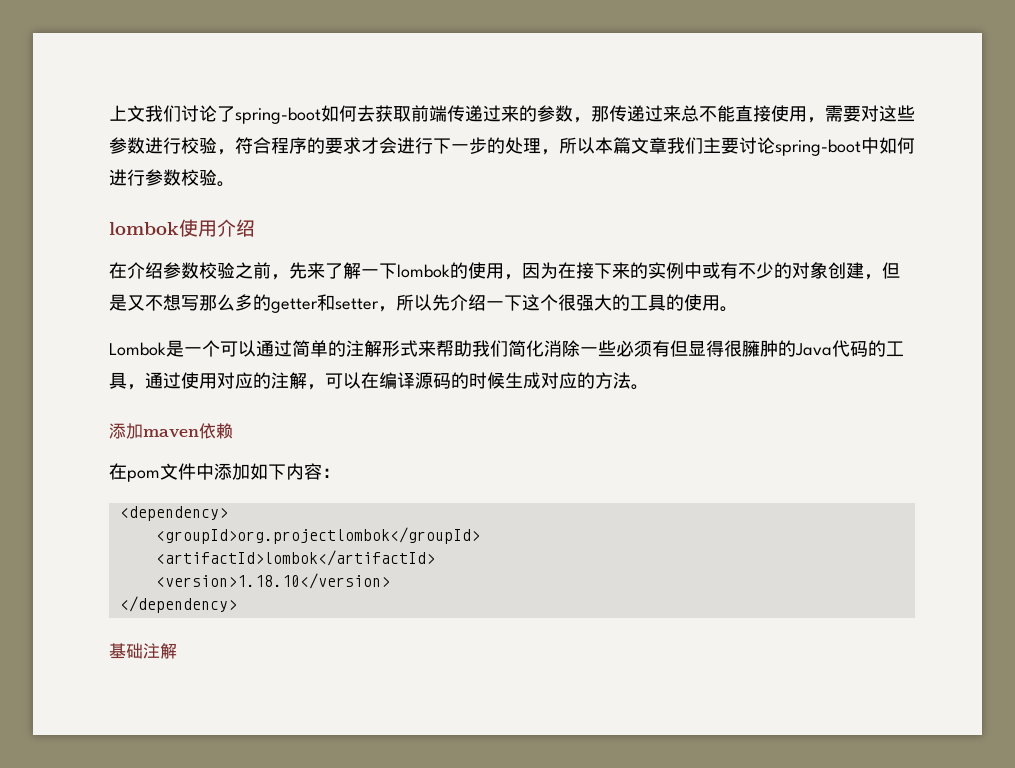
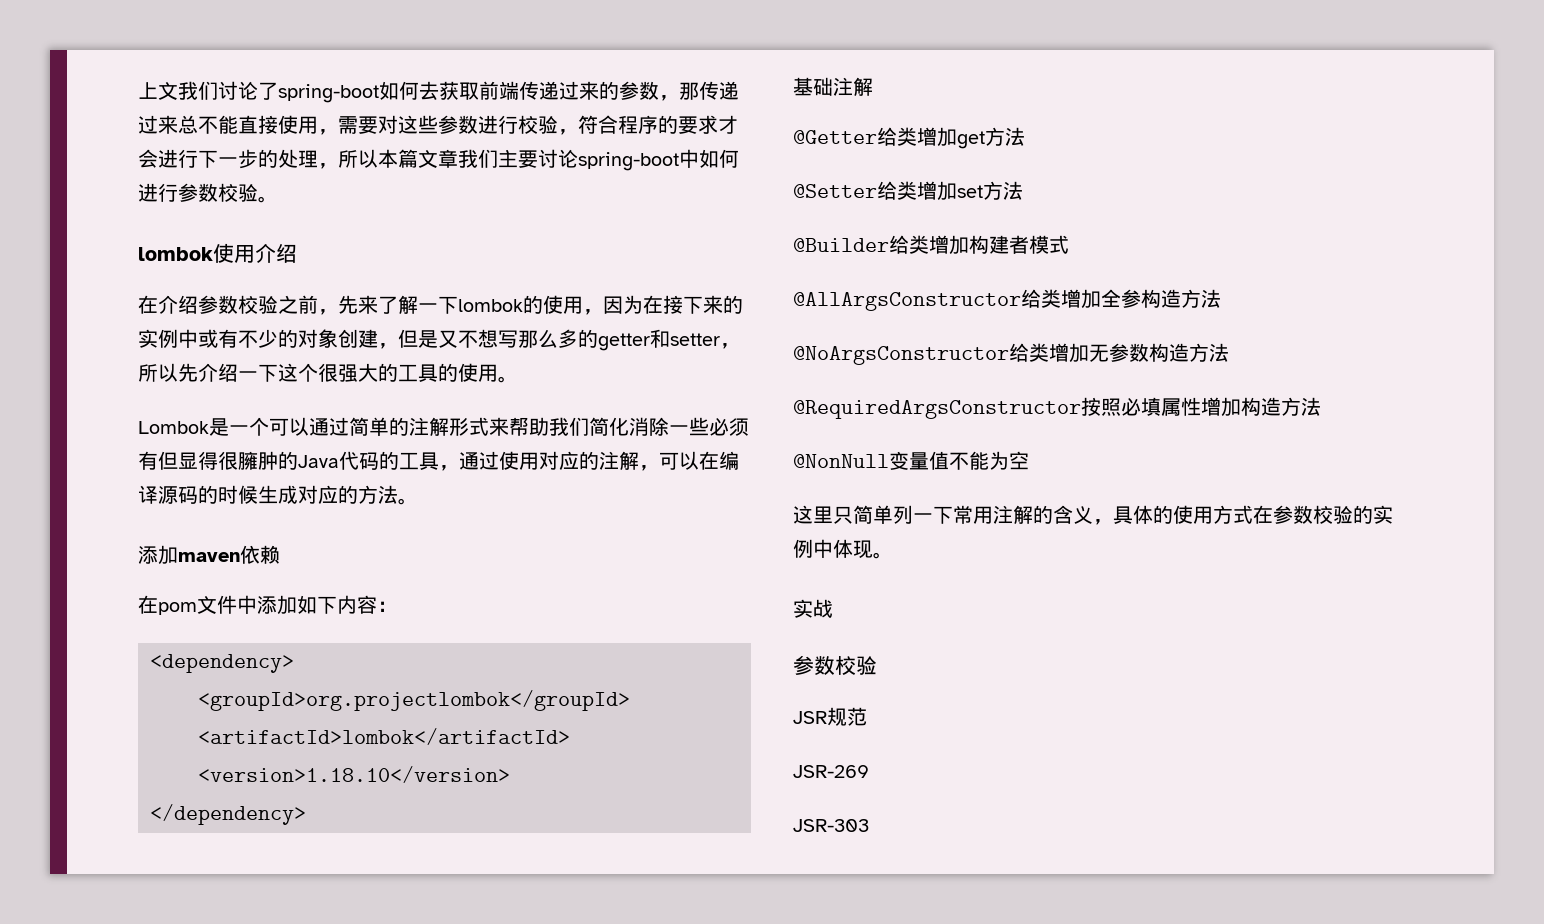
+ @Getter给类增加get方法
+ @Setter给类增加set方法
+ @Builder给类增加构建者模式
+ @AllArgsConstructor给类增加全参构造方法
+ @NoArgsConstructor给类增加无参数构造方法
+ @RequiredArgsConstructor按照必填属性增加构造方法
+ @NonNull变量值不能为空
+ 这里只简单列一下常用注解的含义，具体的使用方式在参数校验的实例中体现。
+ 实战
+ 参数校验
+ JSR规范
+ JSR-269
+ JSR-303

